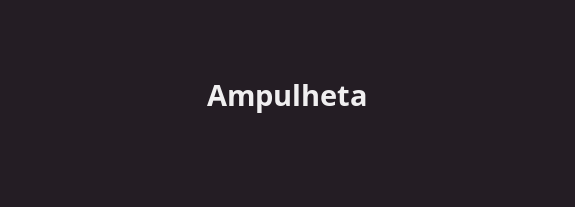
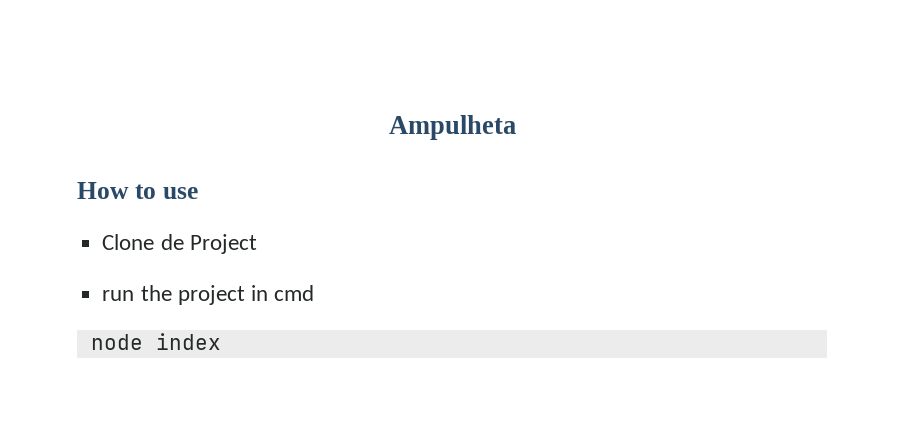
+ How to use
+ Clone de Project
+ run the project in cmd
+ node index

